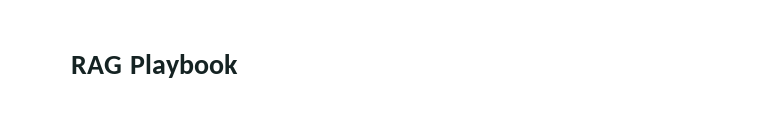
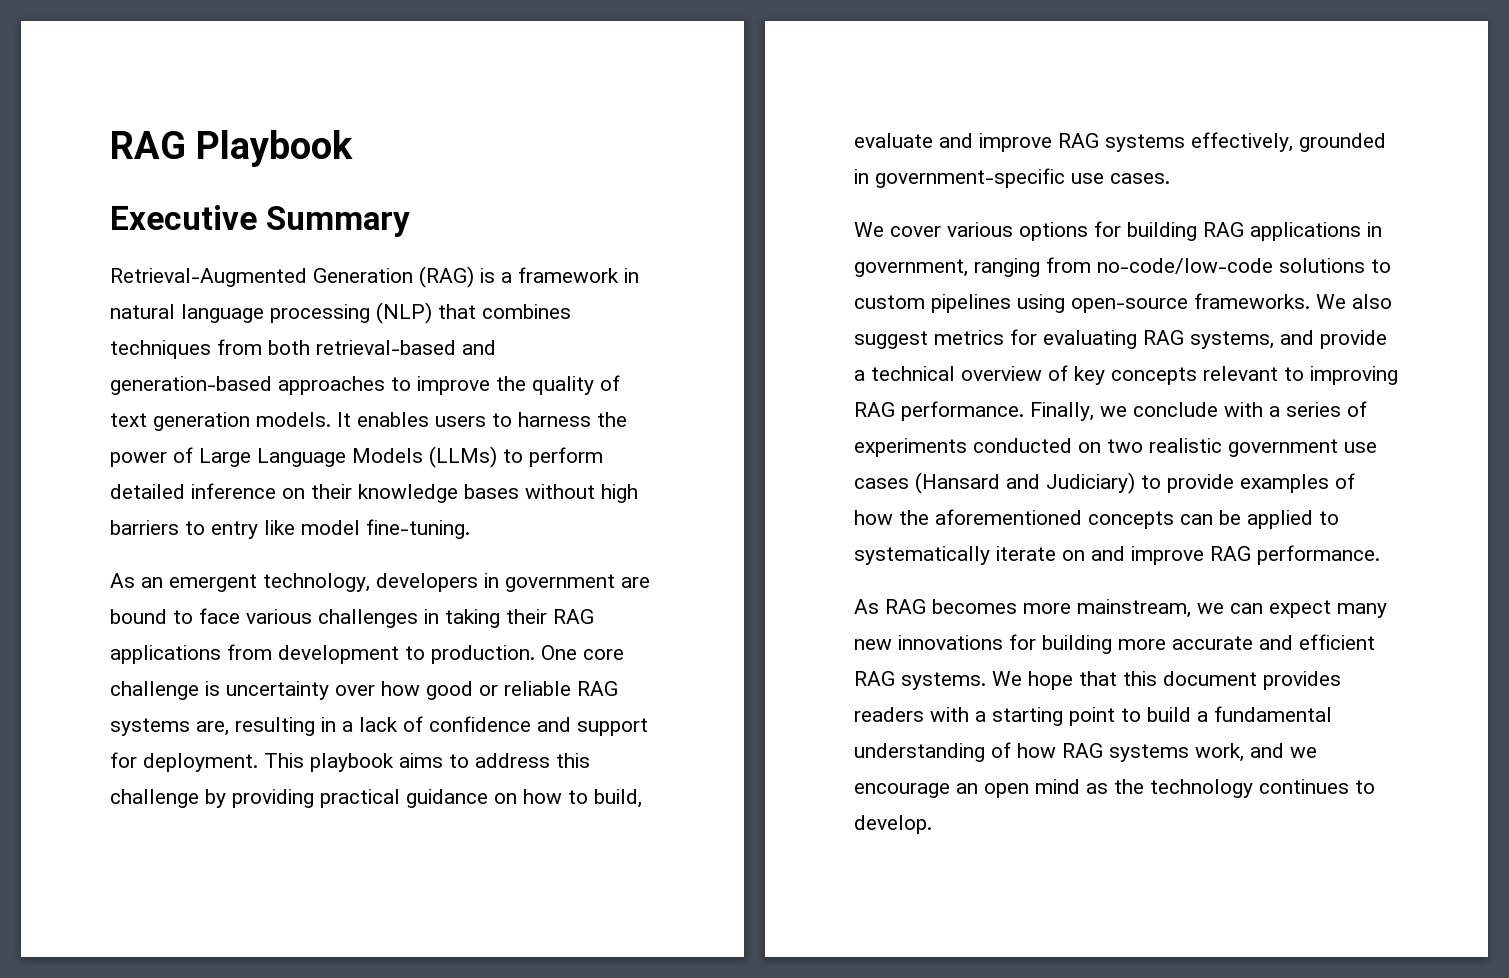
+ Executive Summary
+ Retrieval-Augmented Generation (RAG) is a framework in natural language processing (NLP) that combines techniques from both retrieval-based and generation-based approaches to improve the quality of text generation models. It enables users to harness the power of Large Language Models (LLMs) to perform detailed inference on their knowledge bases without high barriers to entry like model fine-tuning.
+ As an emergent technology, developers in government are bound to face various challenges in taking their RAG applications from development to production. One core challenge is uncertainty over how good or reliable RAG systems are, resulting in a lack of confidence and support for deployment. This playbook aims to address this challenge by providing practical guidance on how to build, evaluate and improve RAG systems effectively, grounded in government-specific use cases.
+ We cover various options for building RAG applications in government, ranging from no-code/low-code solutions to custom pipelines using open-source frameworks. We also suggest metrics for evaluating RAG systems, and provide a technical overview of key concepts relevant to improving RAG performance. Finally, we conclude with a series of experiments conducted on two realistic government use cases (Hansard and Judiciary) to provide examples of how the aforementioned concepts can be applied to systematically iterate on and improve RAG performance.
+ As RAG becomes more mainstream, we can expect many new innovations for building more accurate and efficient RAG systems. We hope that this document provides readers with a starting point to build a fundamental understanding of how RAG systems work, and we encourage an open mind as the technology continues to develop.

